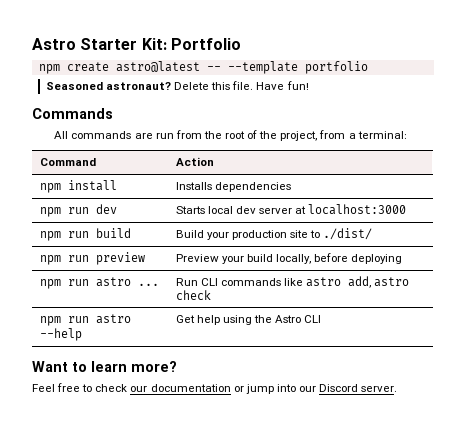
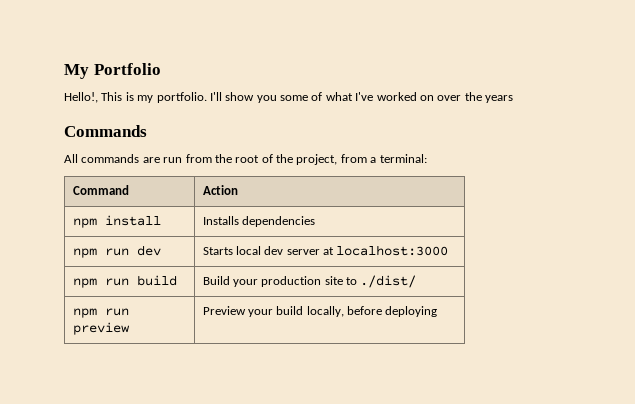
- Astro Starter Kit: Portfolio
- npm create astro@latest -- --template portfolio
- Seasoned astronaut? Delete this file. Have fun!
+ My Portfolio
+ Hello!, This is my portfolio. I'll show you some of what I've worked on over the years
- npm run astro ... | Run CLI commands like astro add, astro check
- npm run astro --help | Get help using the Astro CLI
- Want to learn more?
- Feel free to check our documentation or jump into our Discord server.

